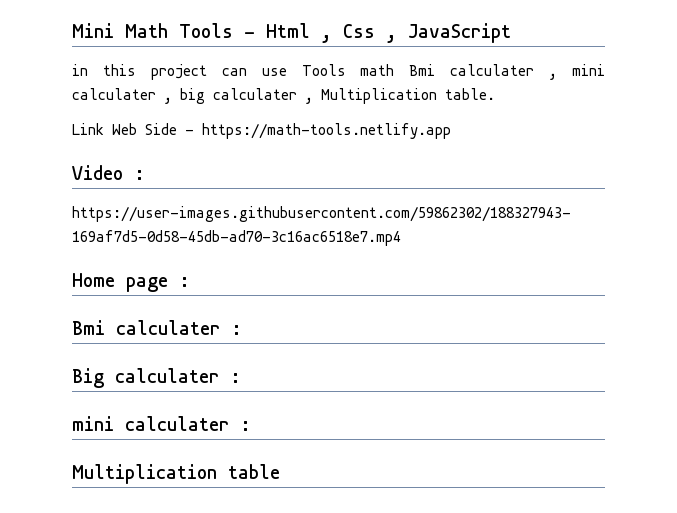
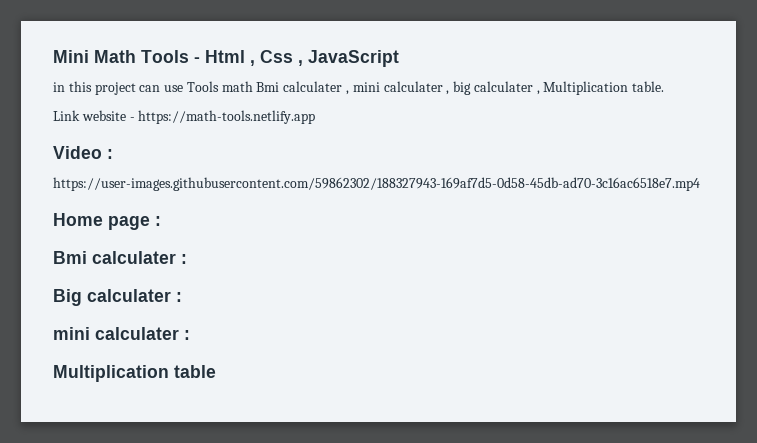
- Link Web Side - https://math-tools.netlify.app
+ Link website - https://math-tools.netlify.app

